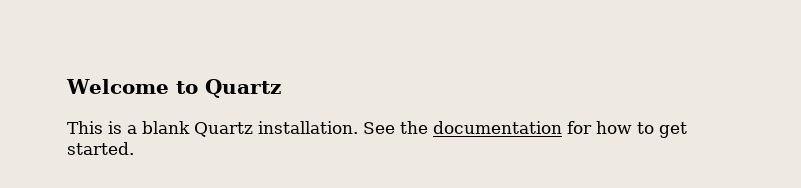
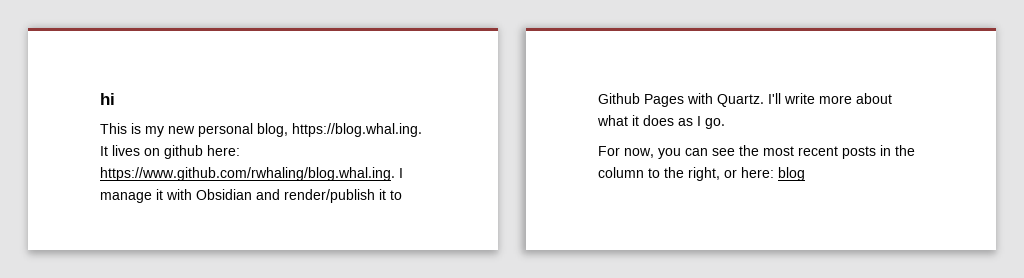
- Welcome to Quartz
+ hi
- This is a blank Quartz installation. See the documentation for how to get started.
+ This is my new personal blog, https://blog.whal.ing. It lives on github here: https://www.github.com/rwhaling/blog.whal.ing. I manage it with Obsidian and render/publish it to Github Pages with Quartz. I'll write more about what it does as I go.
+ For now, you can see the most recent posts in the column to the right, or here: blog

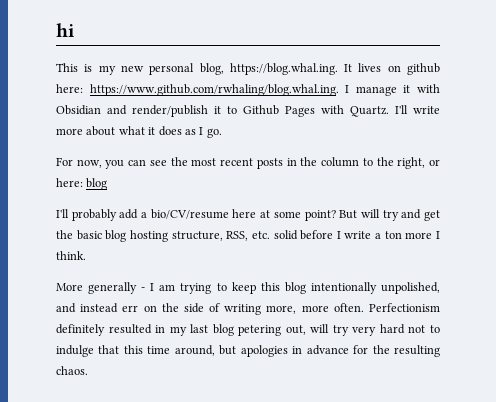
+ I'll probably add a bio/CV/resume here at some point? But will try and get the basic blog hosting structure, RSS, etc. solid before I write a ton more I think.
+ More generally - I am trying to keep this blog intentionally unpolished, and instead err on the side of writing more, more often. Perfectionism definitely resulted in my last blog petering out, will try very hard not to indulge that this time around, but apologies in advance for the resulting chaos.

